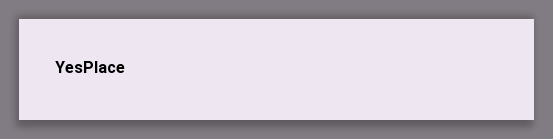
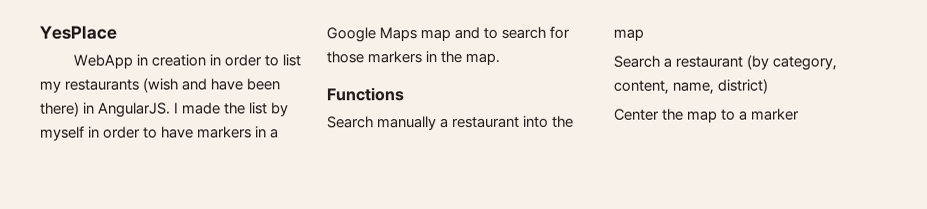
+ WebApp in creation in order to list my restaurants (wish and have been there) in AngularJS. I made the list by myself in order to have markers in a Google Maps map and to search for those markers in the map.
+ Functions
+ Search manually a restaurant into the map
+ Search a restaurant (by category, content, name, district)
+ Center the map to a marker

